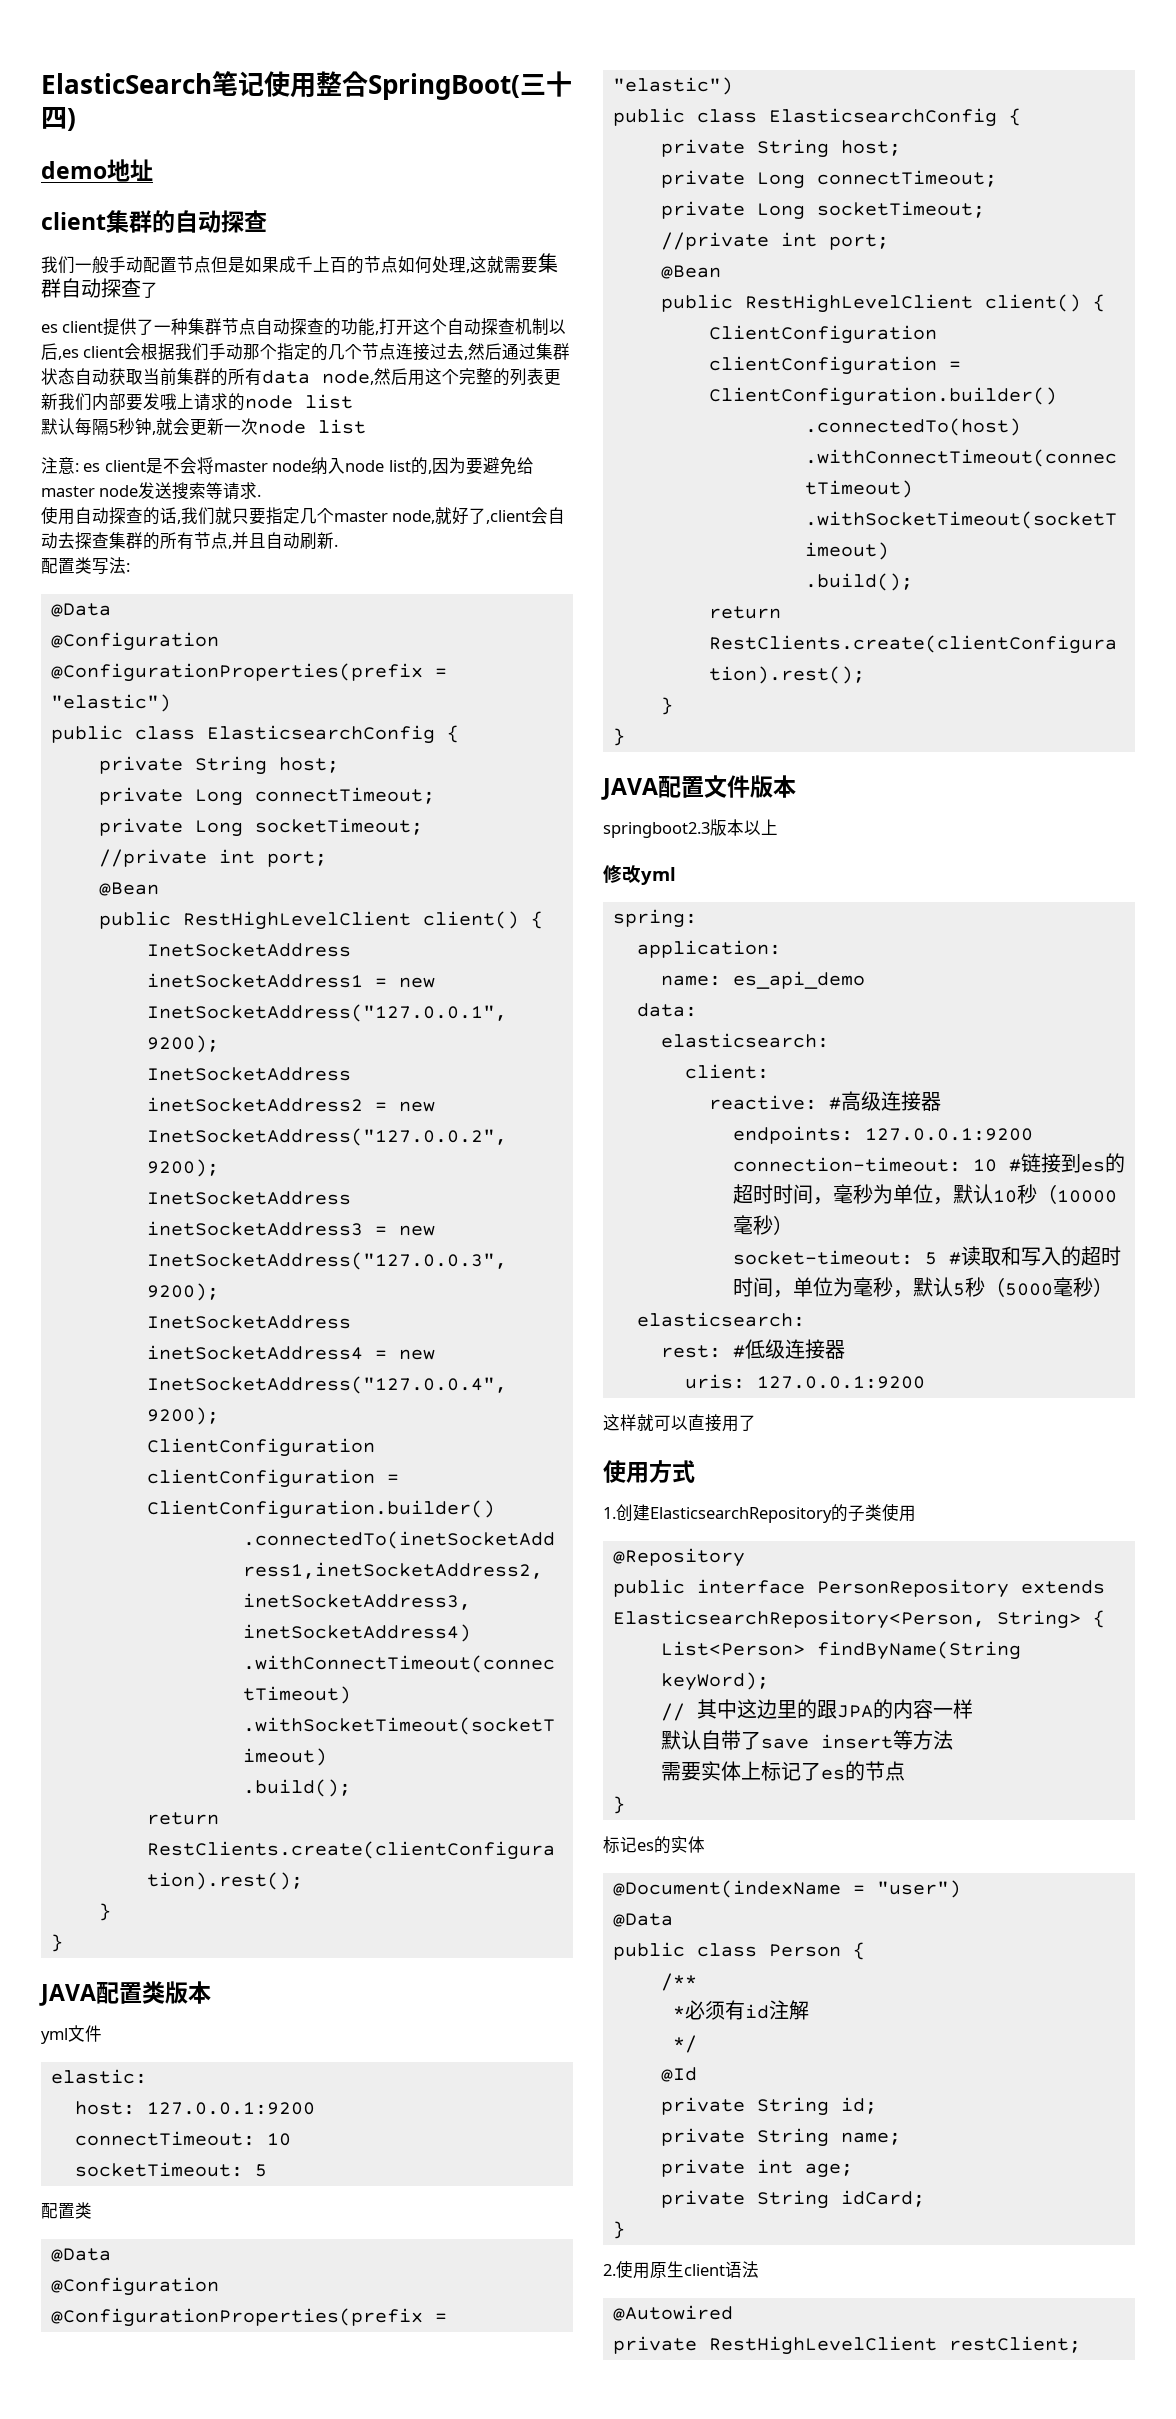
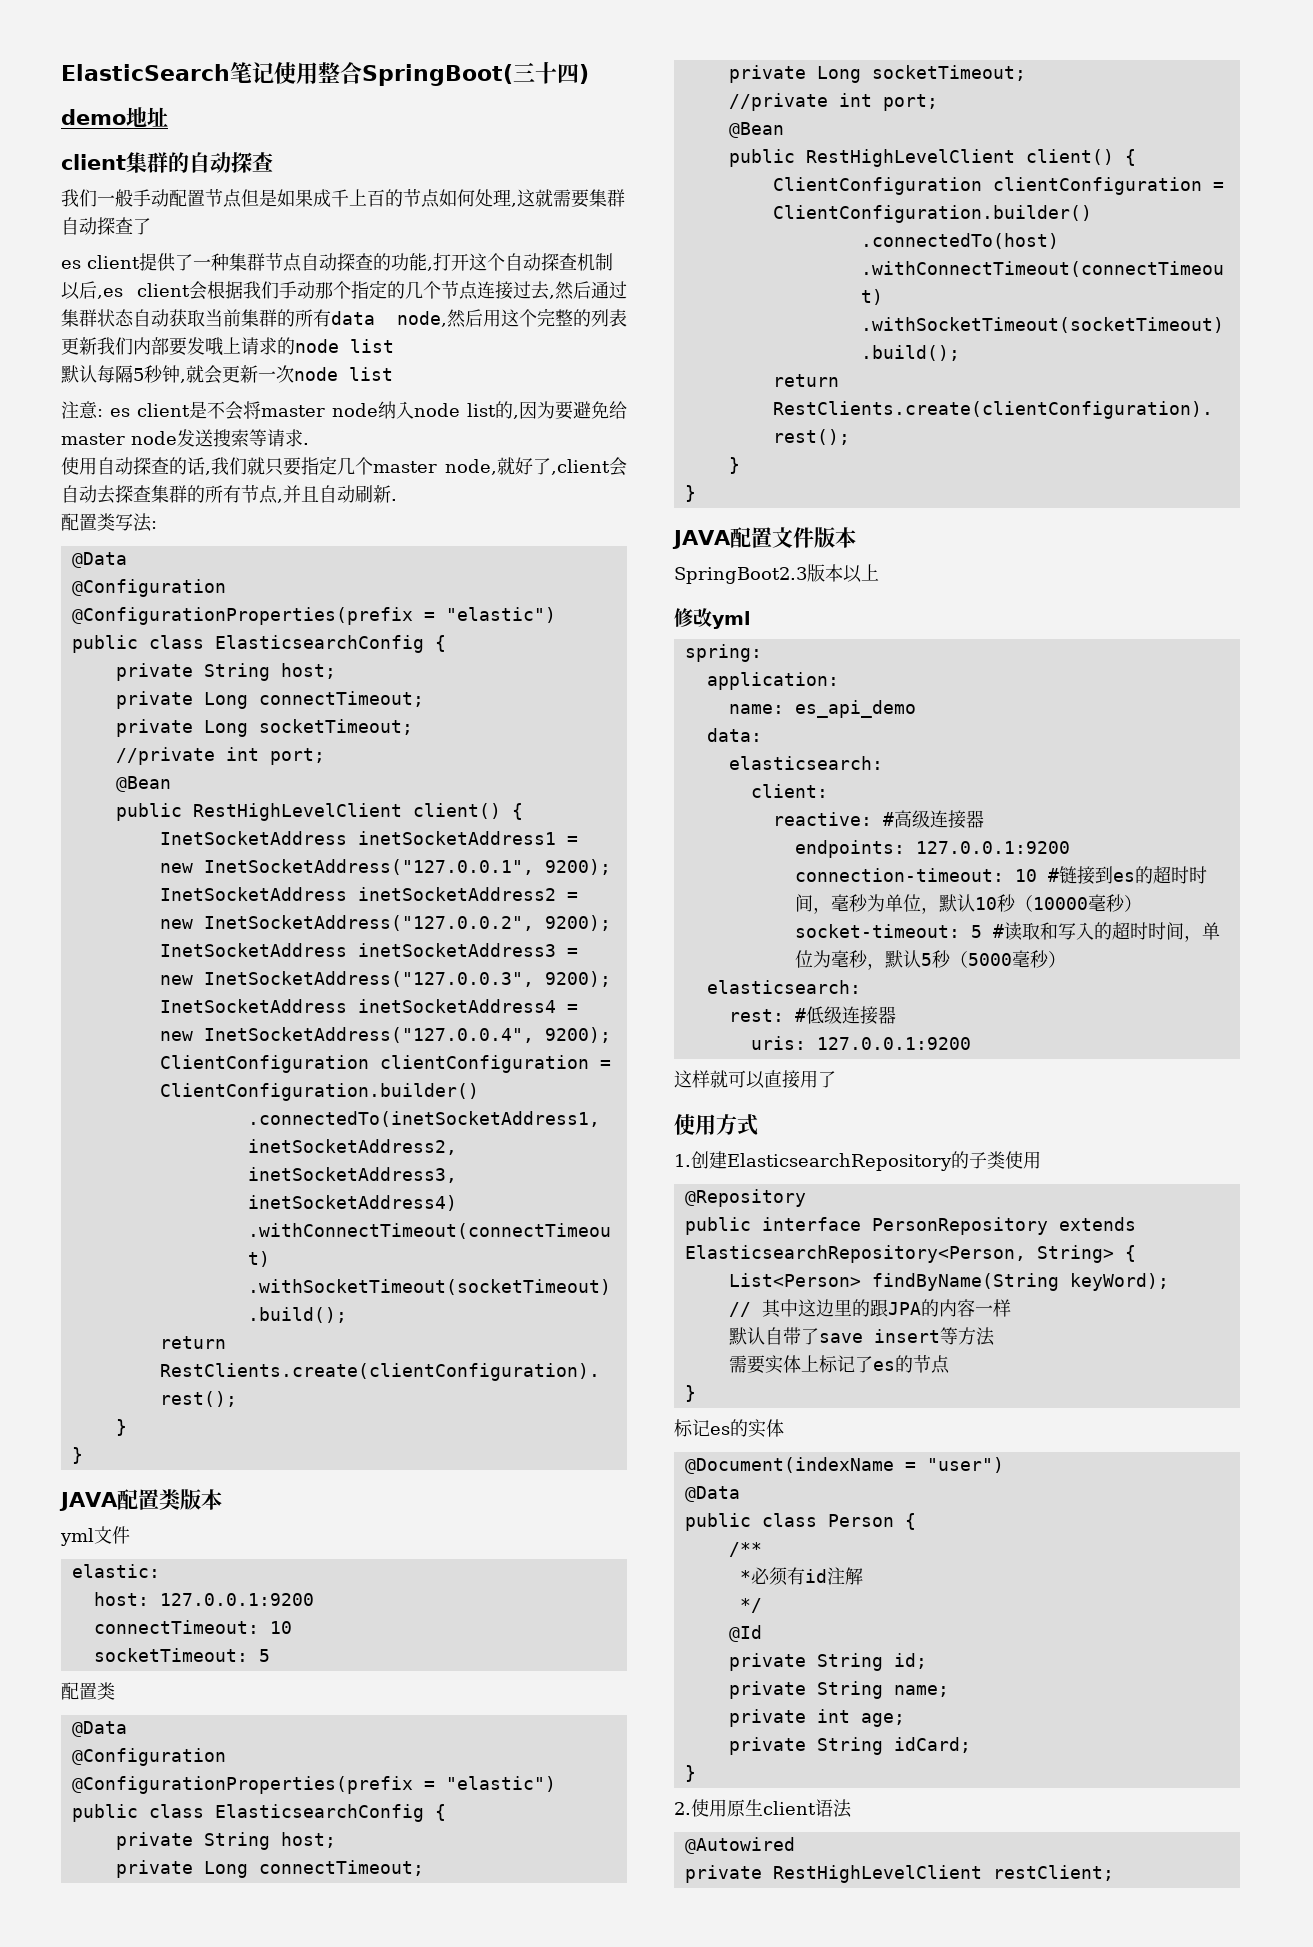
- springboot2.3版本以上
+ SpringBoot2.3版本以上

